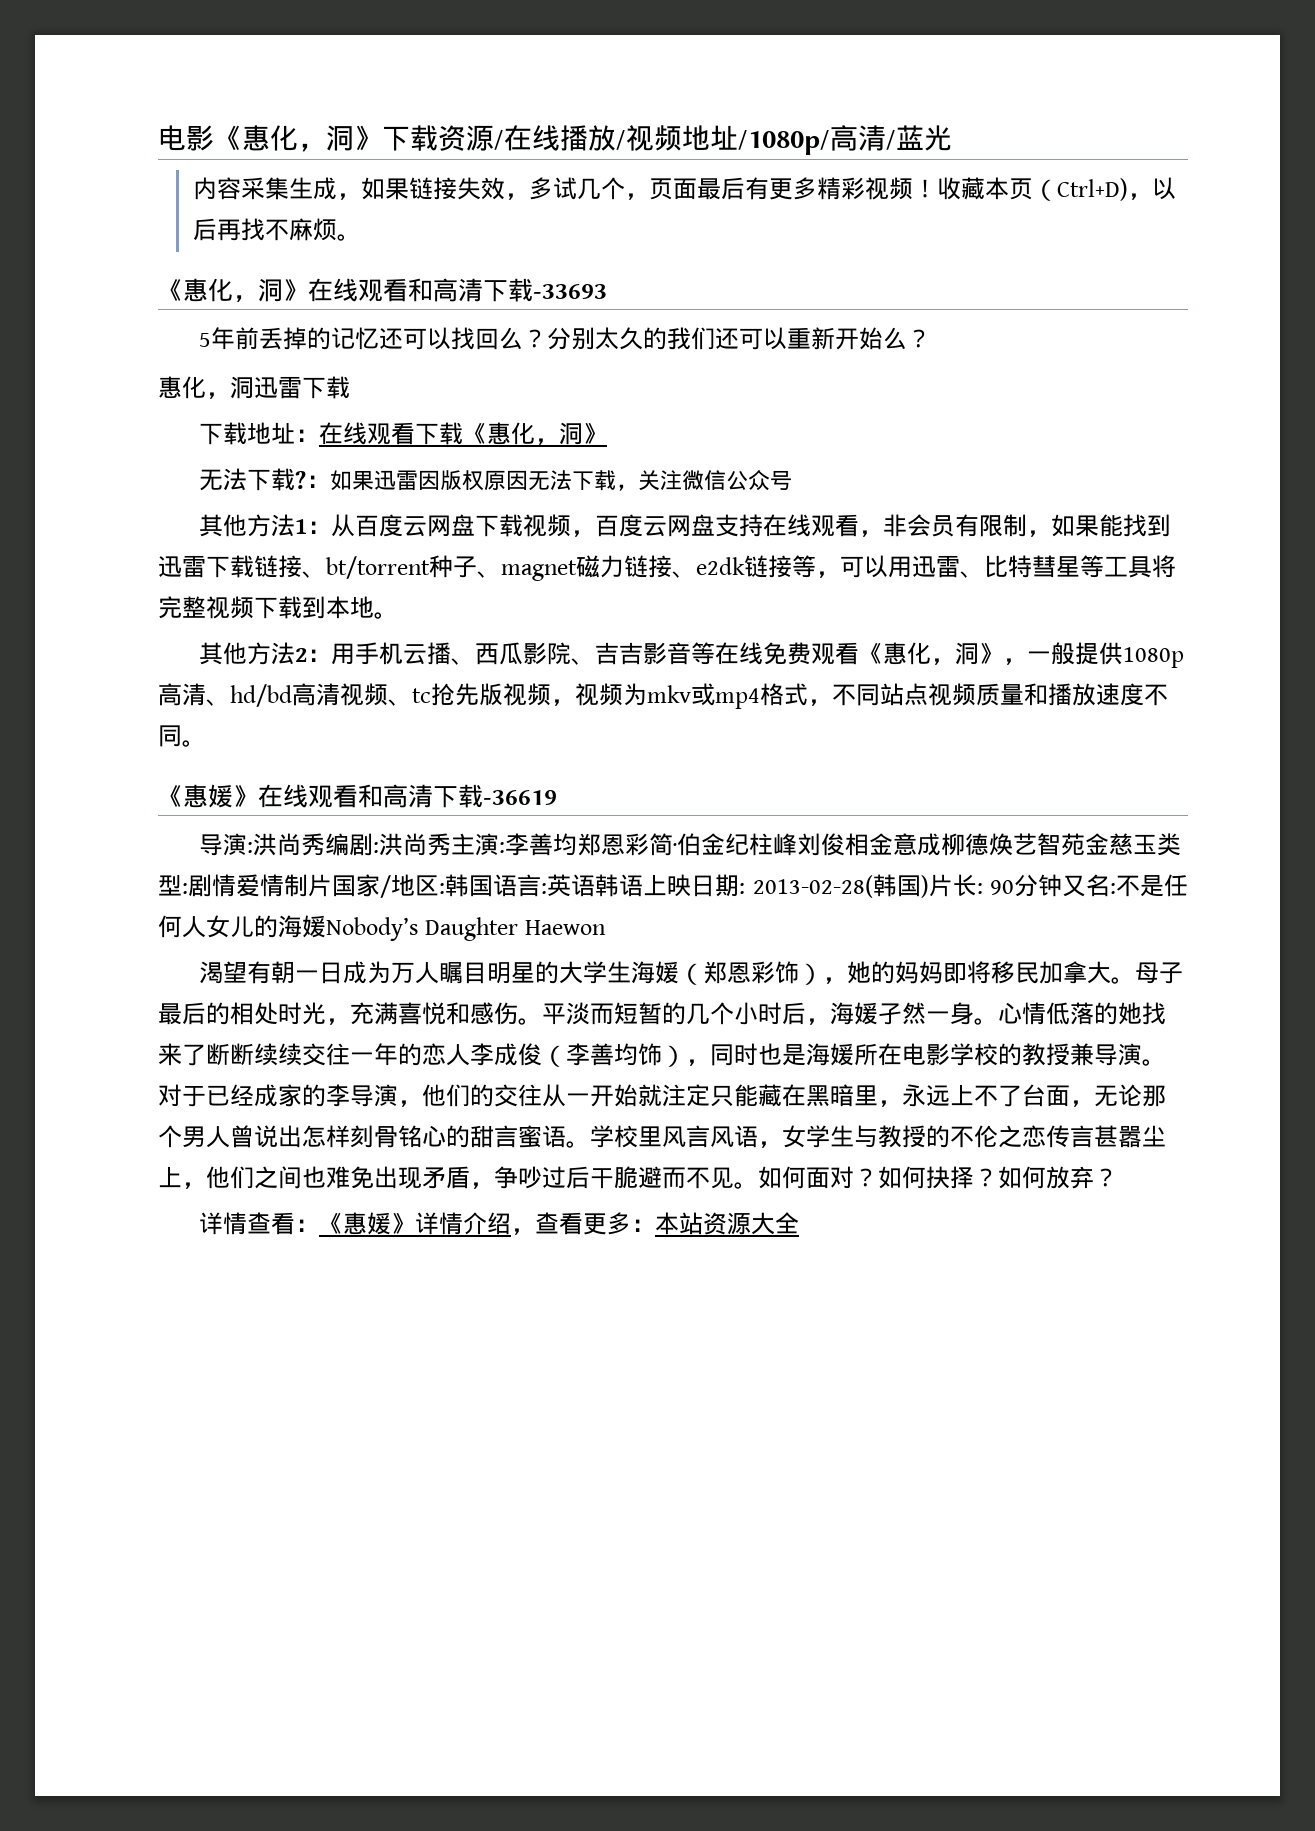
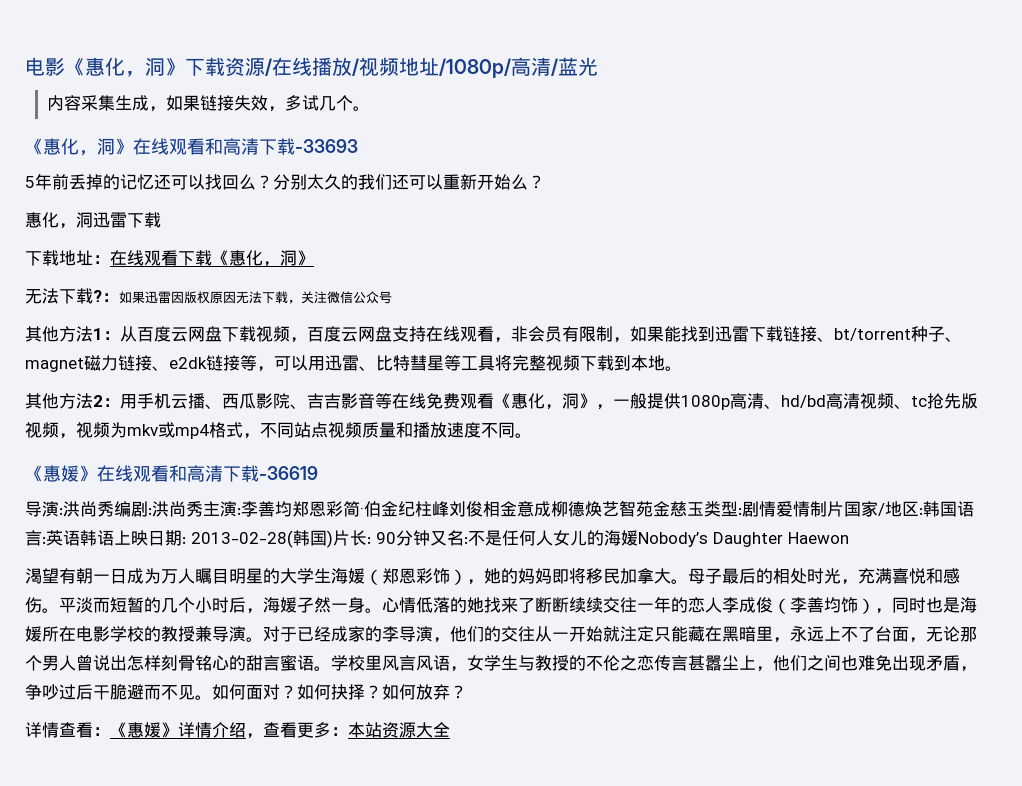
- 内容采集生成，如果链接失效，多试几个，页面最后有更多精彩视频！收藏本页（Ctrl+D)，以后再找不麻烦。
+ 内容采集生成，如果链接失效，多试几个。

